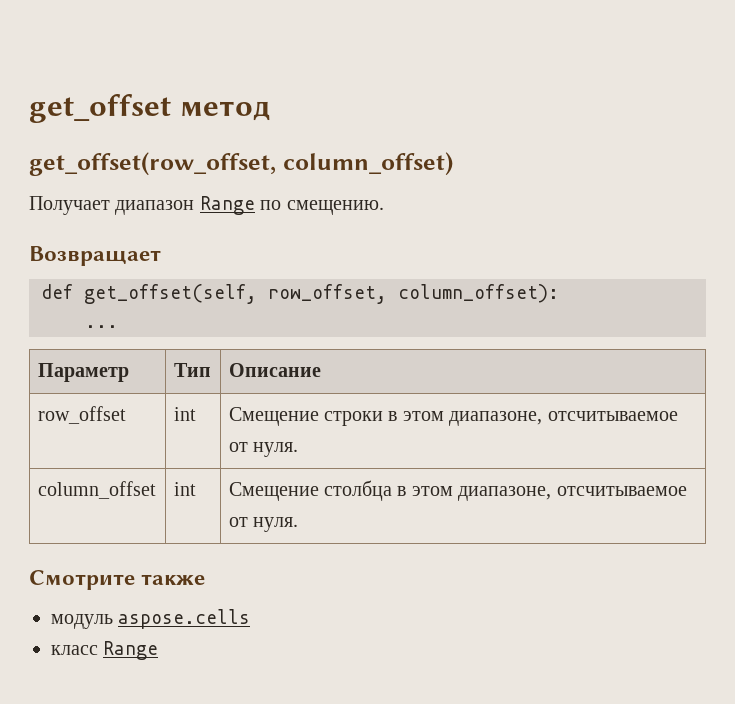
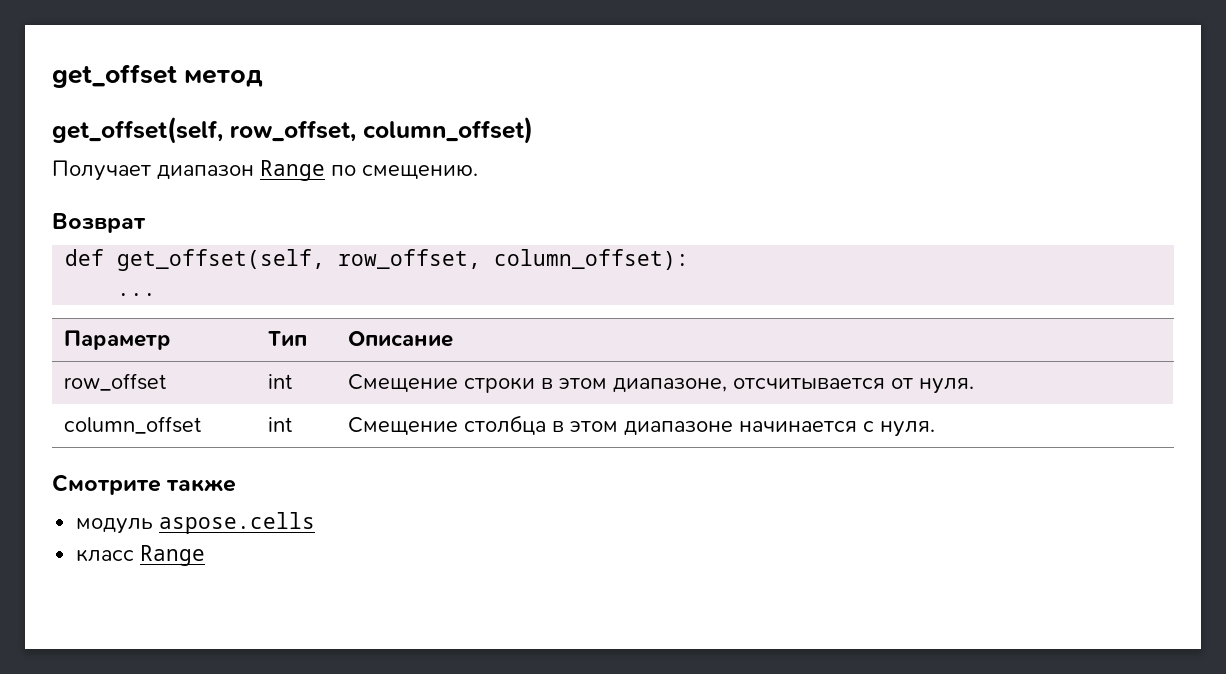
- get_offset(row_offset, column_offset)
+ get_offset(self, row_offset, column_offset)
- Возвращает
+ Возврат
- row_offset | int | Смещение строки в этом диапазоне, отсчитываемое от нуля.
+ row_offset | int | Смещение строки в этом диапазоне, отсчитывается от нуля.
- column_offset | int | Смещение столбца в этом диапазоне, отсчитываемое от нуля.
+ column_offset | int | Смещение столбца в этом диапазоне начинается с нуля.

